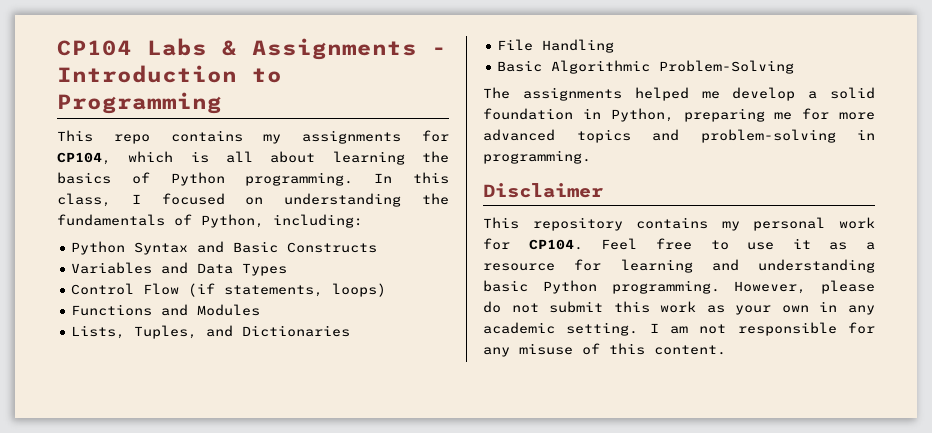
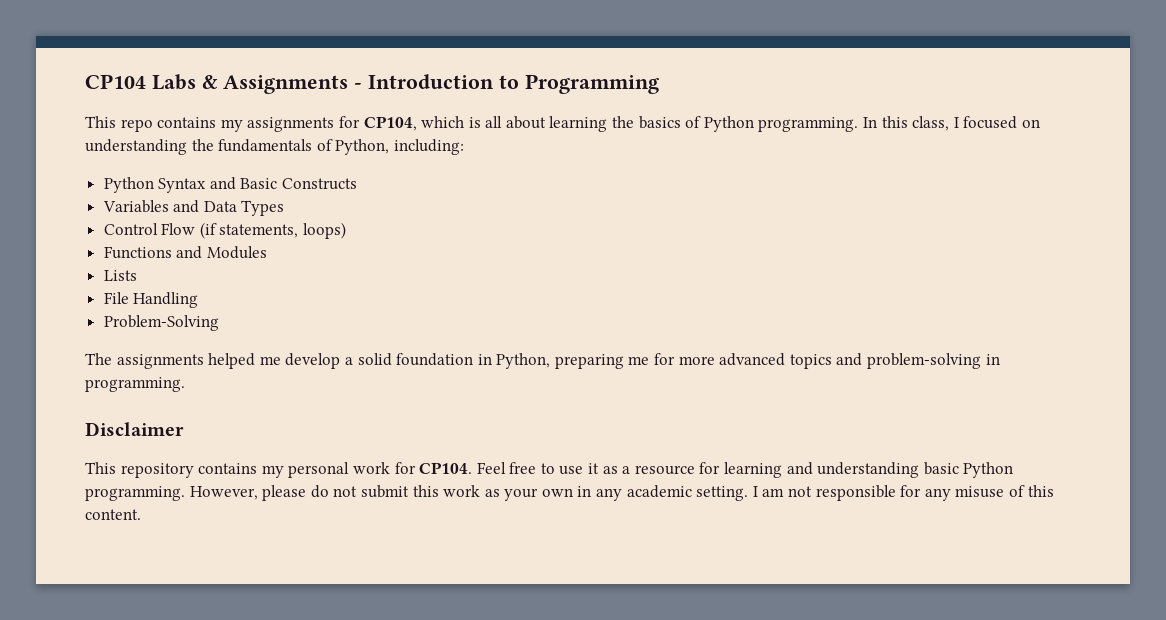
- Lists, Tuples, and Dictionaries
+ Lists
- Basic Algorithmic Problem-Solving
+ Problem-Solving

